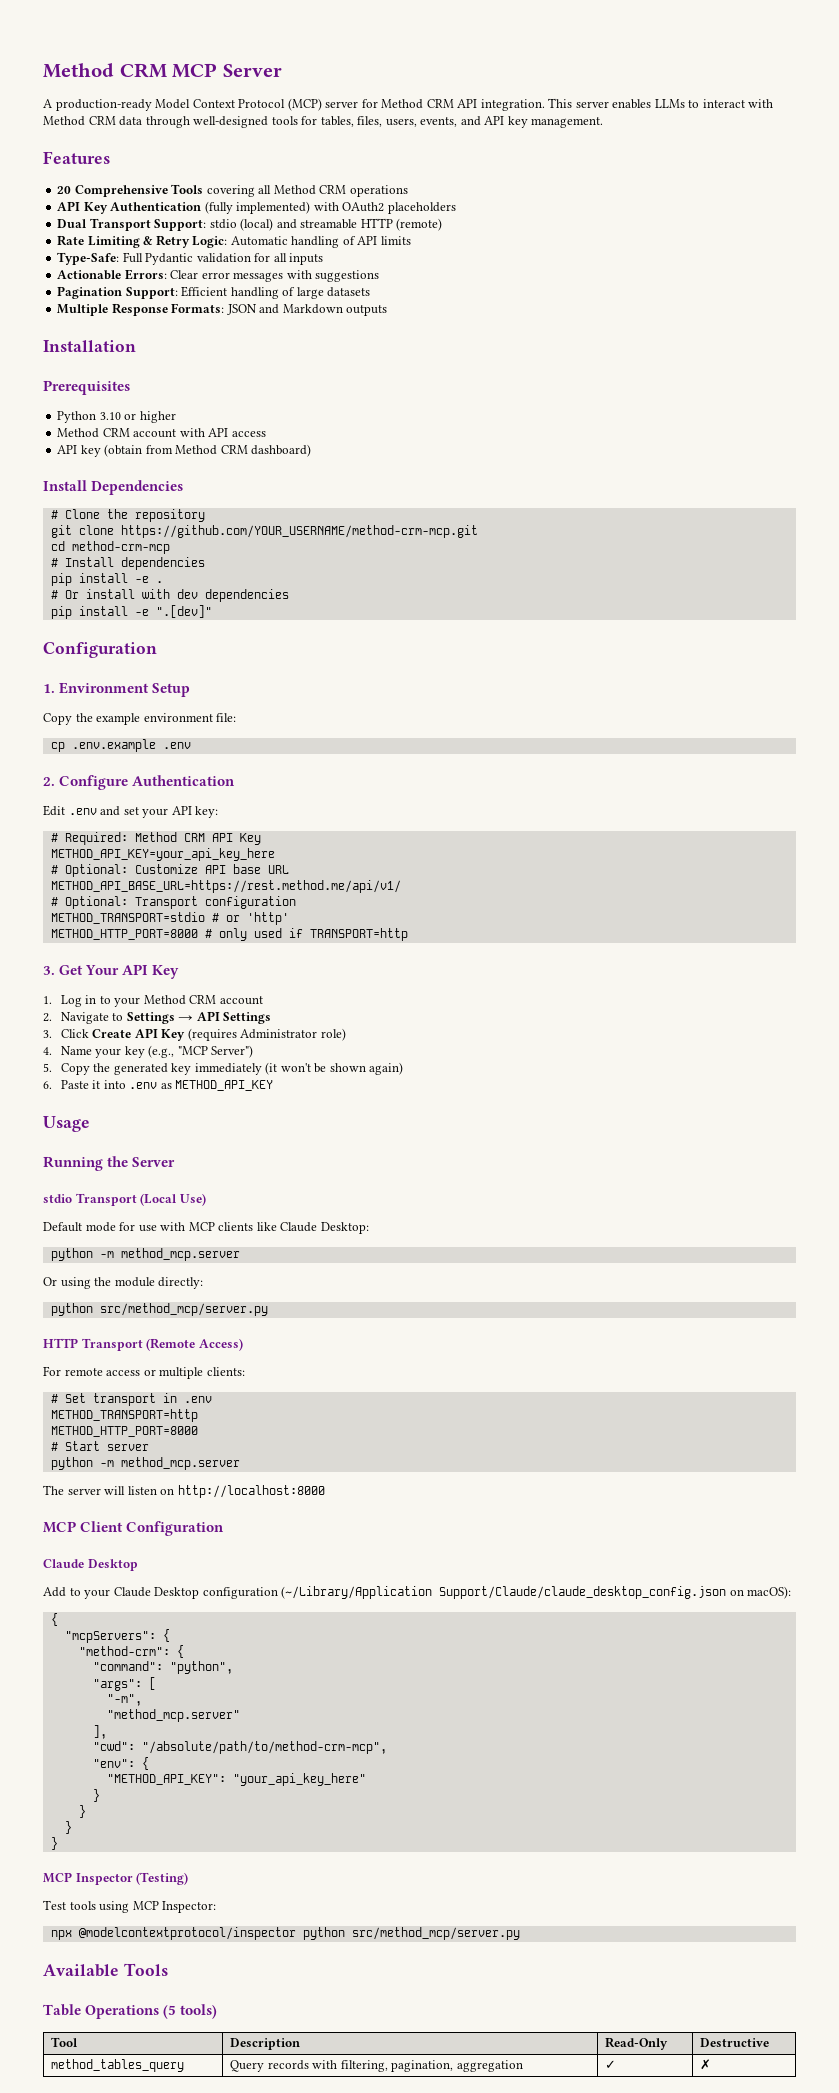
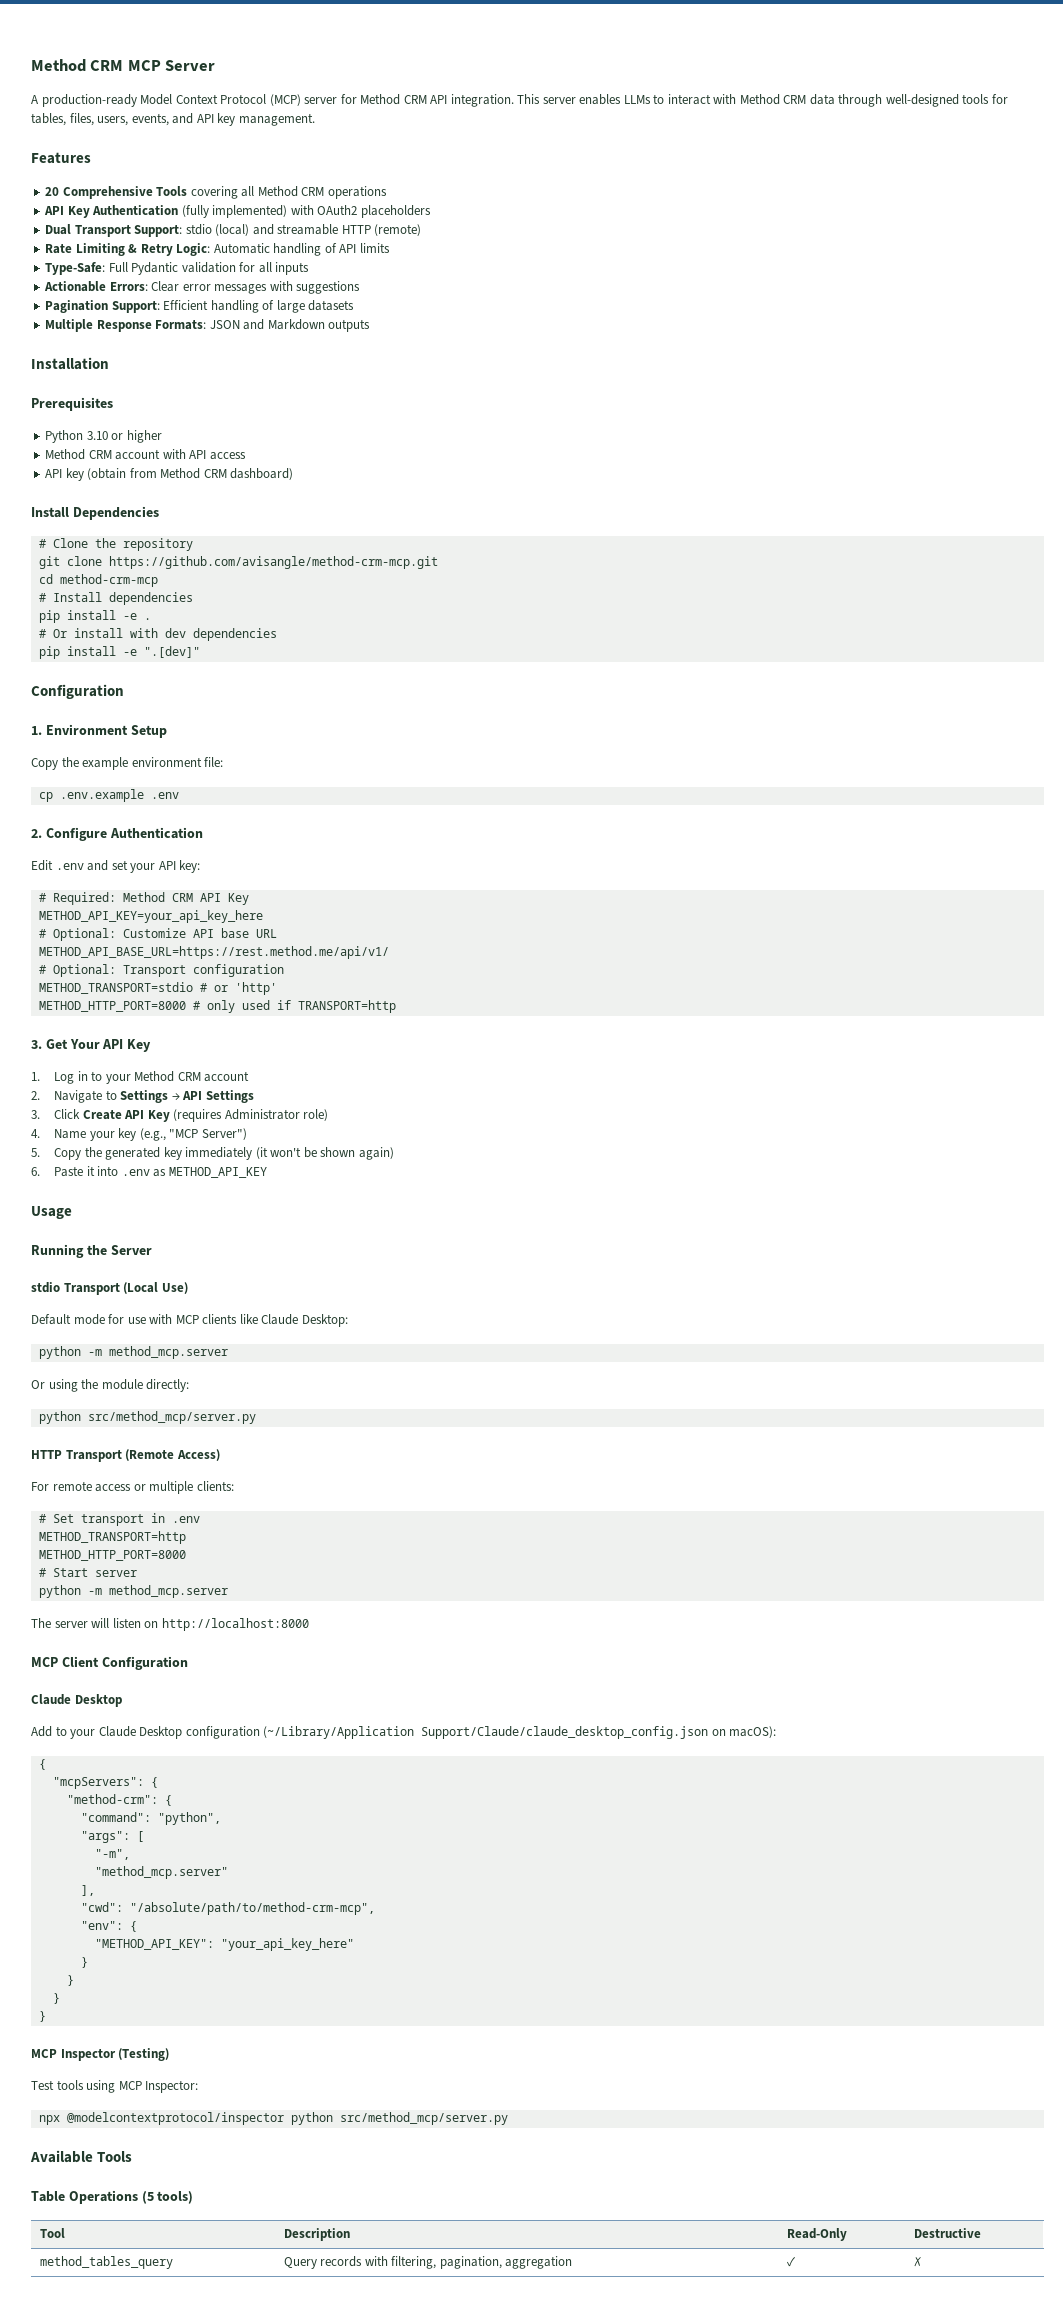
- git clone https://github.com/YOUR_USERNAME/method-crm-mcp.git
+ git clone https://github.com/avisangle/method-crm-mcp.git

